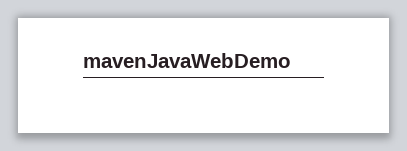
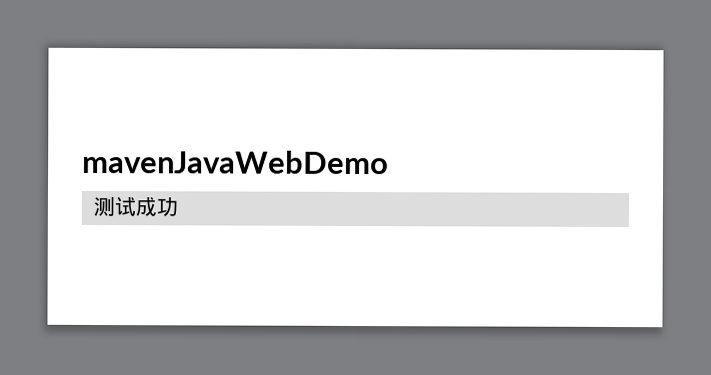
+ 测试成功

